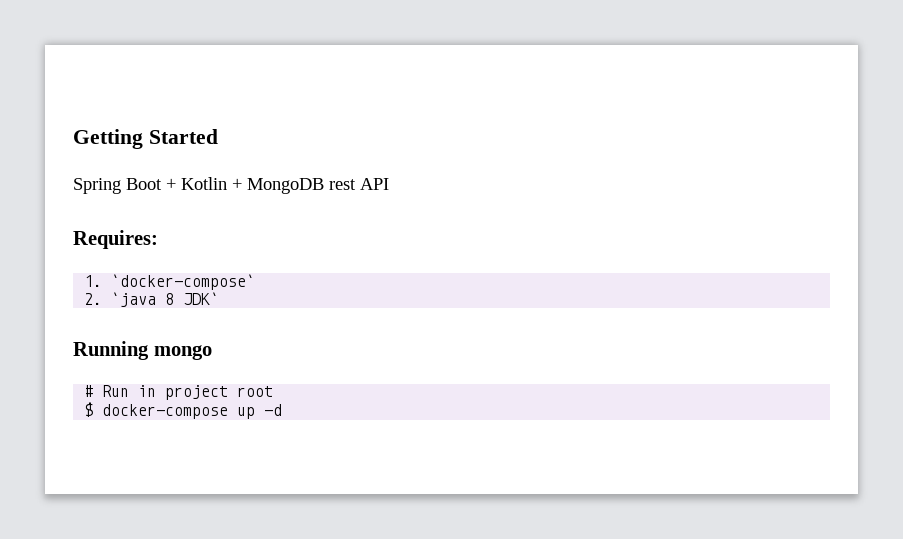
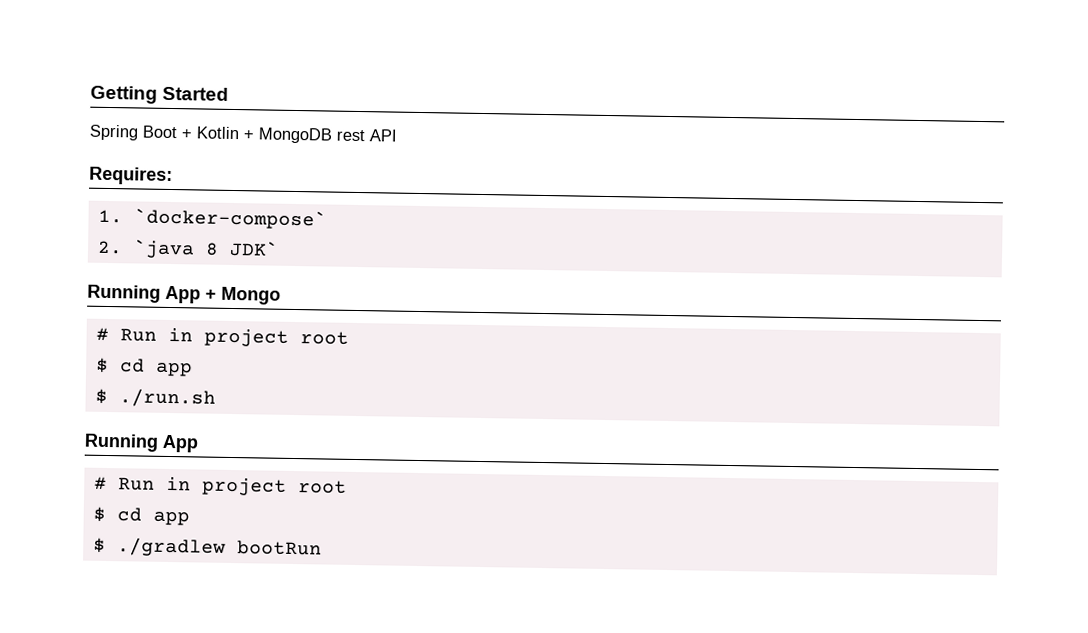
- Running mongo
+ Running App + Mongo
  # Run in project root
- $ docker-compose up -d
+ $ cd app
+ $ ./run.sh
+ Running App
+ # Run in project root
+ $ cd app
+ $ ./gradlew bootRun

